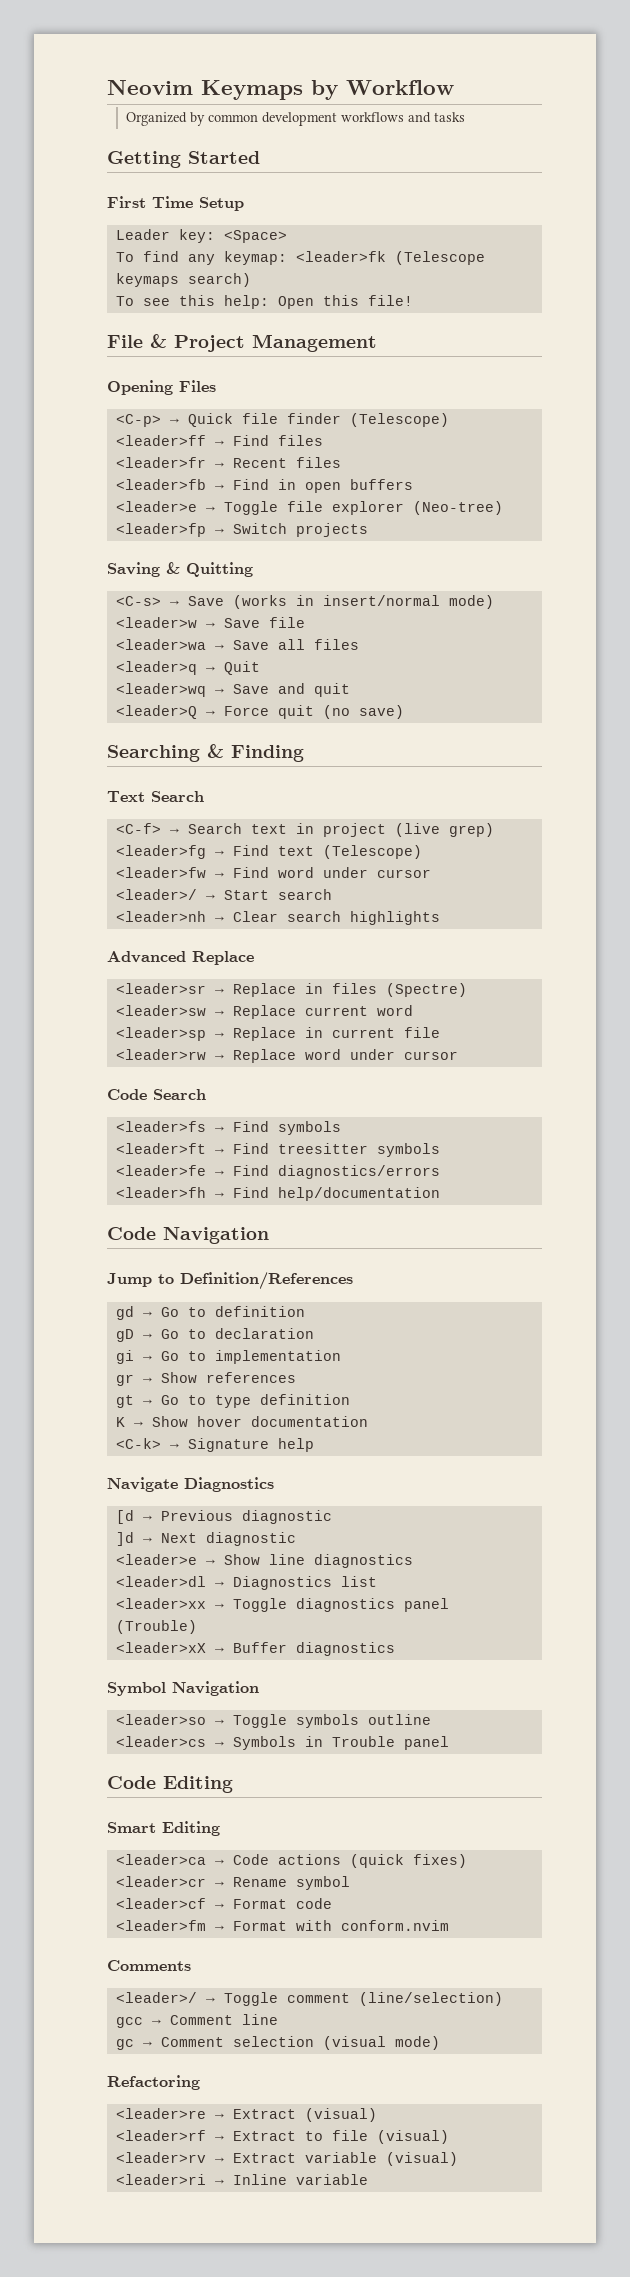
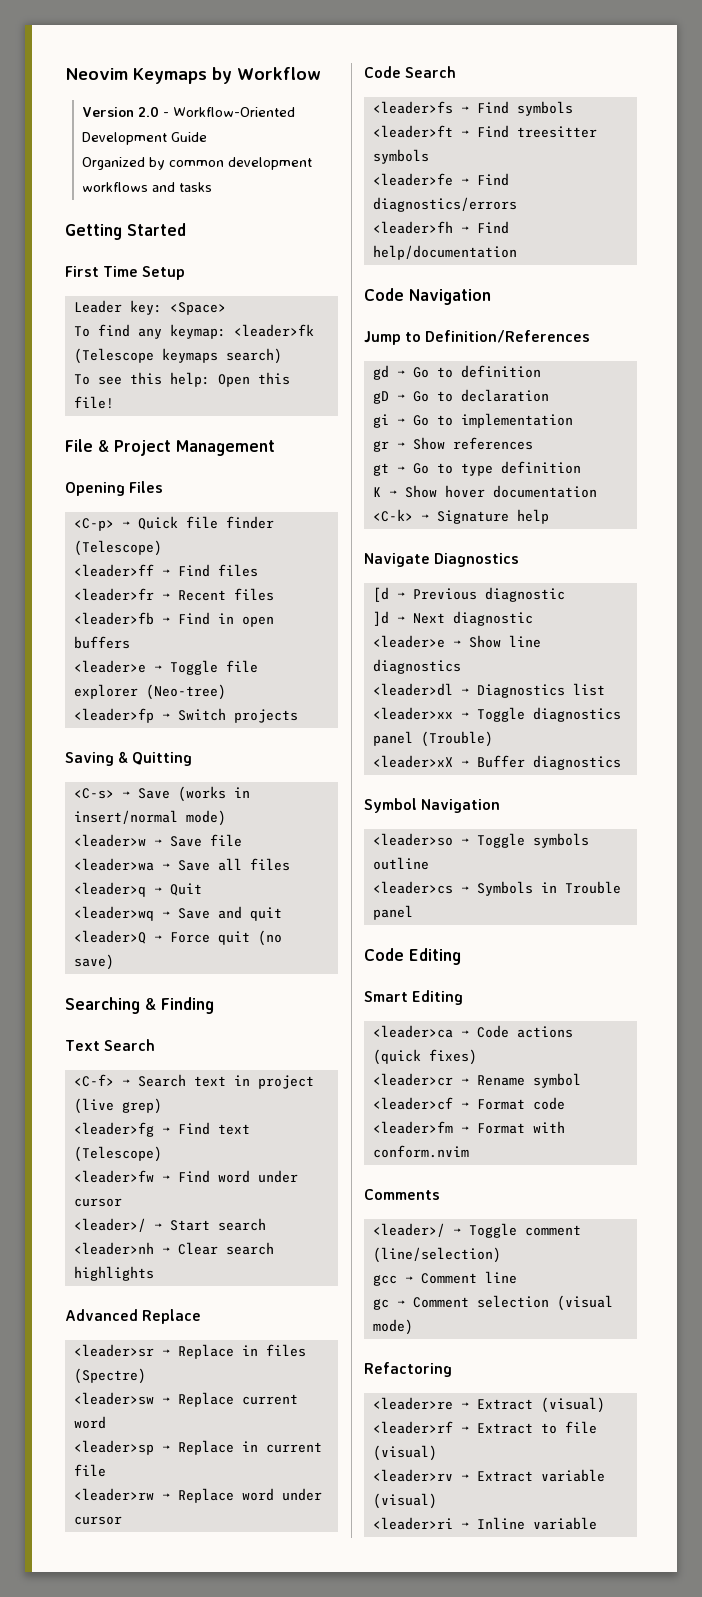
+ Version 2.0 - Workflow-Oriented Development Guide

